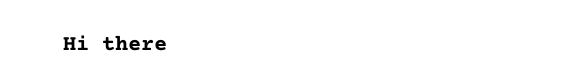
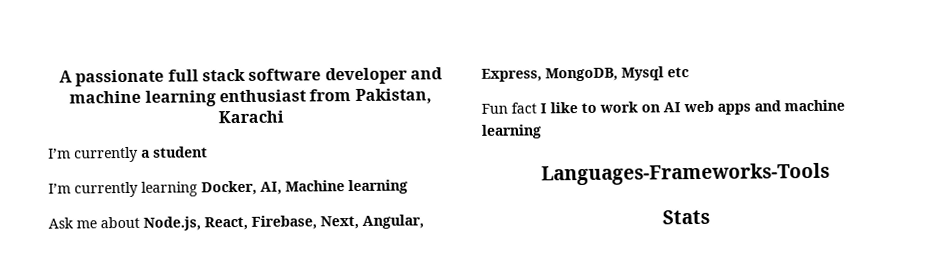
- Hi there
+ A passionate full stack software developer and machine learning enthusiast from Pakistan, Karachi
+ I’m currently a student
+ I’m currently learning Docker, AI, Machine learning
+ Ask me about Node.js, React, Firebase, Next, Angular, Express, MongoDB, Mysql etc
+ Fun fact I like to work on AI web apps and machine learning
+ Languages-Frameworks-Tools
+ Stats

